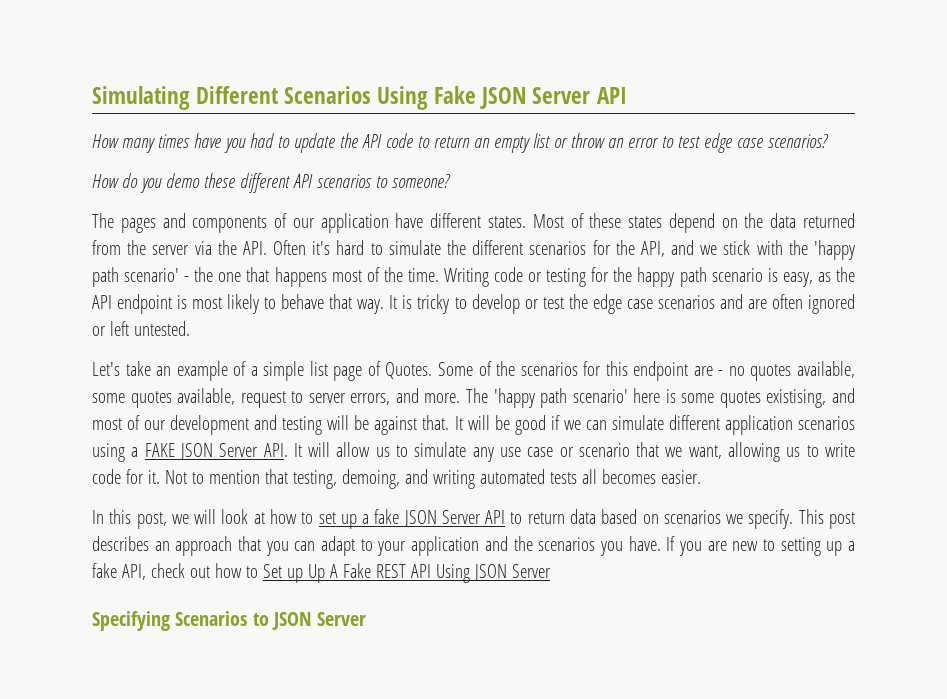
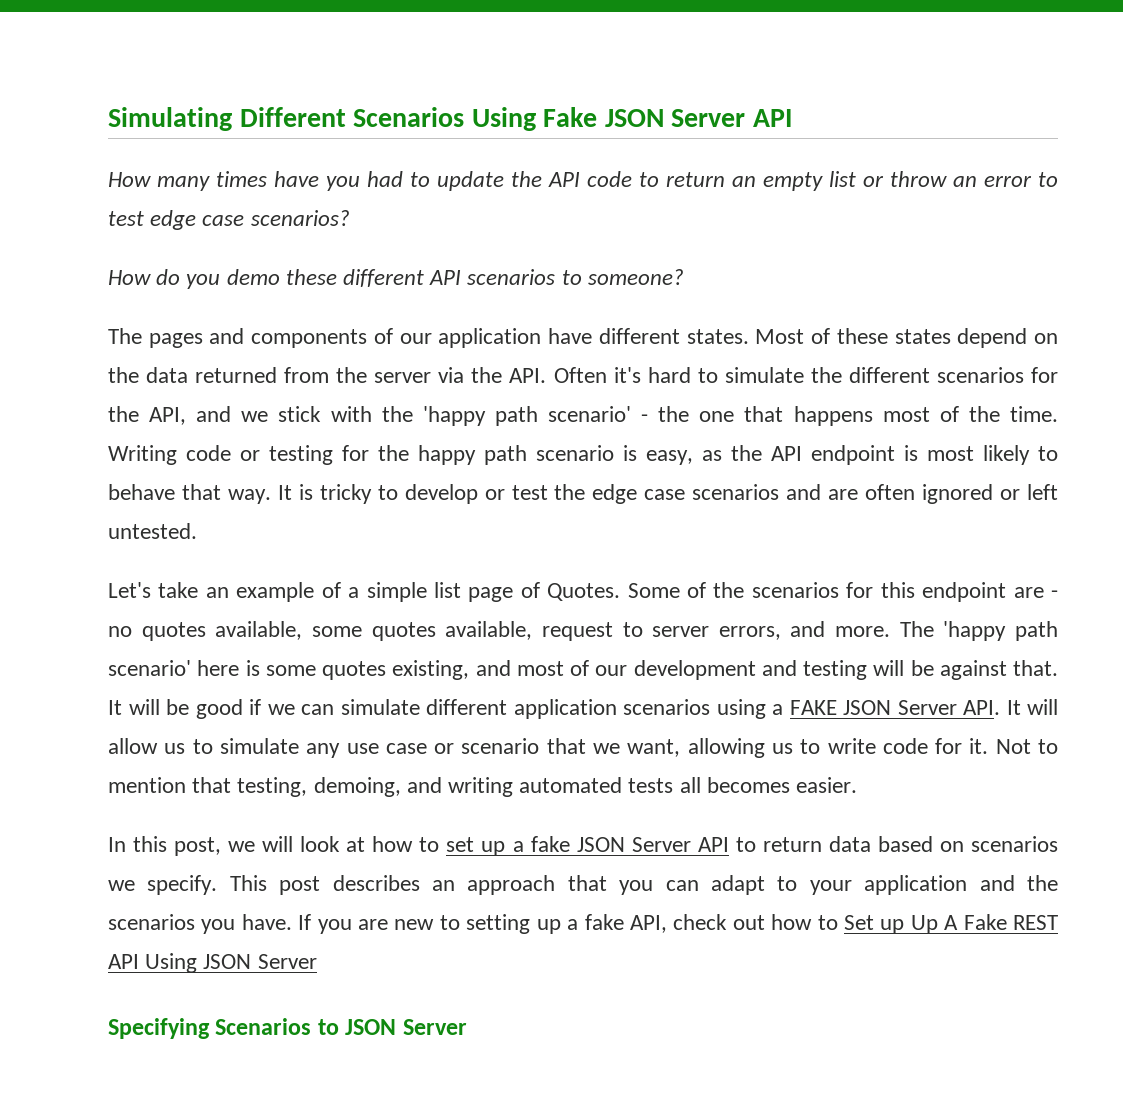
- The 'happy path scenario' here is some quotes existising, and most of our development and testing will be against that.
+ The 'happy path scenario' here is some quotes existing, and most of our development and testing will be against that.

